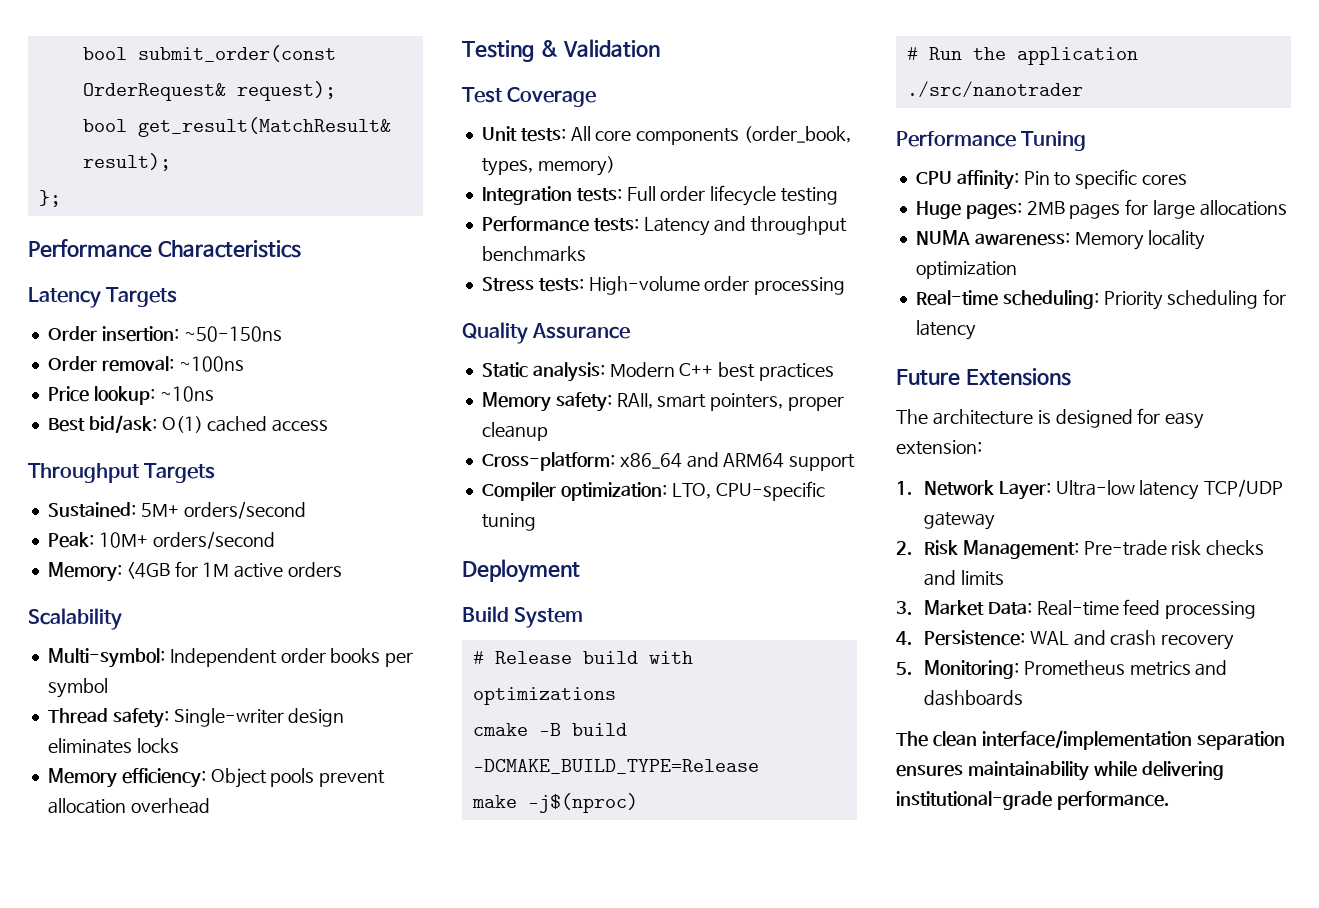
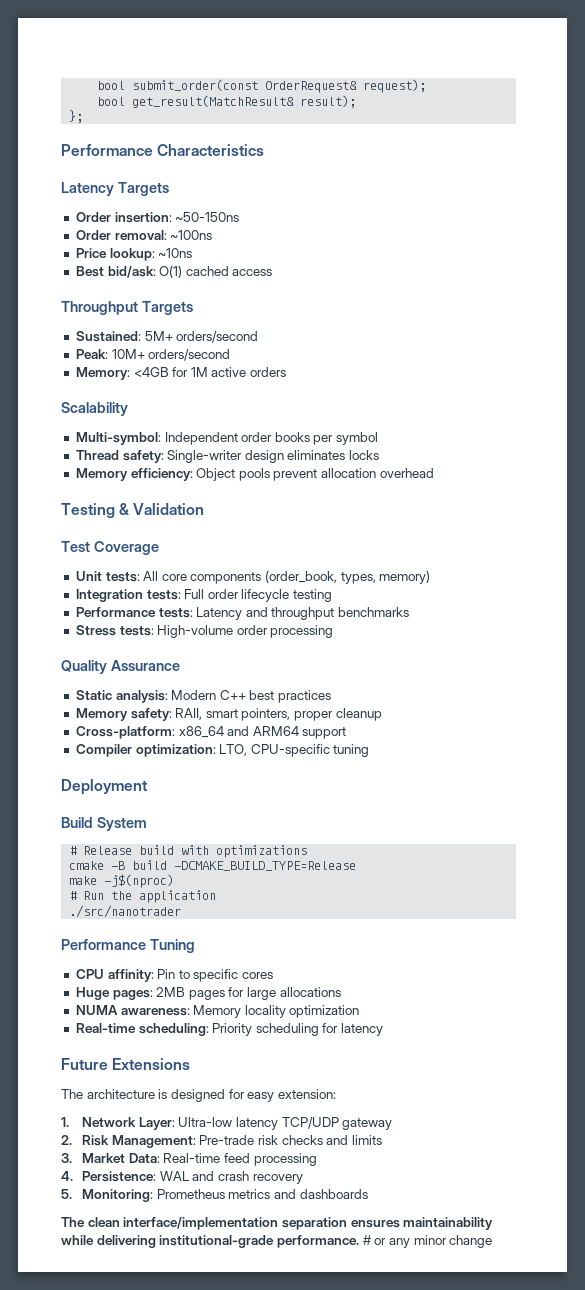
+ # or any minor change

